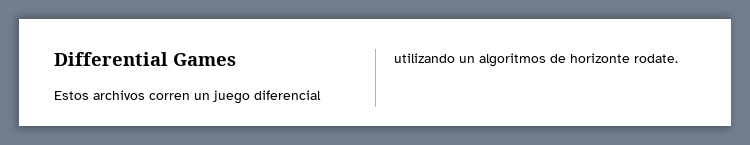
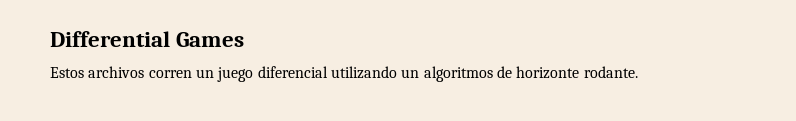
- Estos archivos corren un juego diferencial utilizando un algoritmos de horizonte rodate.
+ Estos archivos corren un juego diferencial utilizando un algoritmos de horizonte rodante.

